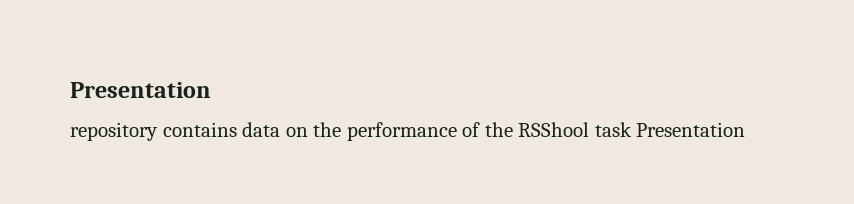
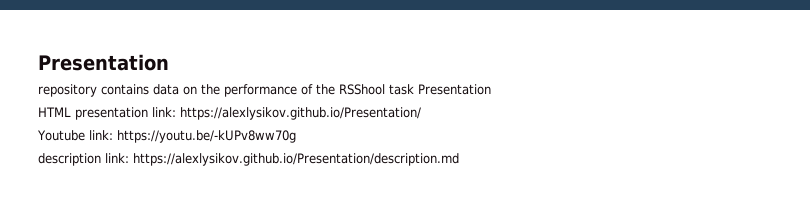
+ HTML presentation link: https://alexlysikov.github.io/Presentation/
+ Youtube link: https://youtu.be/-kUPv8ww70g
+ description link: https://alexlysikov.github.io/Presentation/description.md

